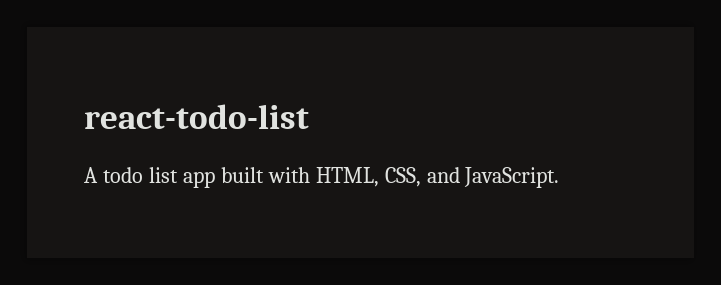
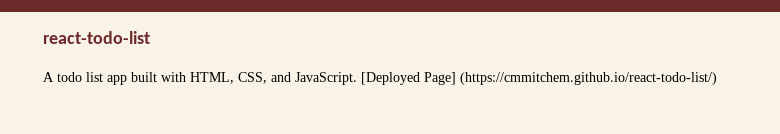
+ [Deployed Page] (https://cmmitchem.github.io/react-todo-list/)

